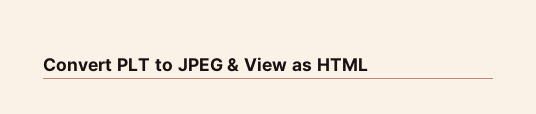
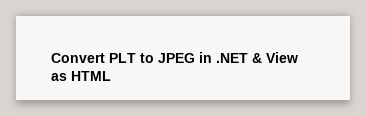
- Convert PLT to JPEG & View as HTML
+ Convert PLT to JPEG in .NET & View as HTML

